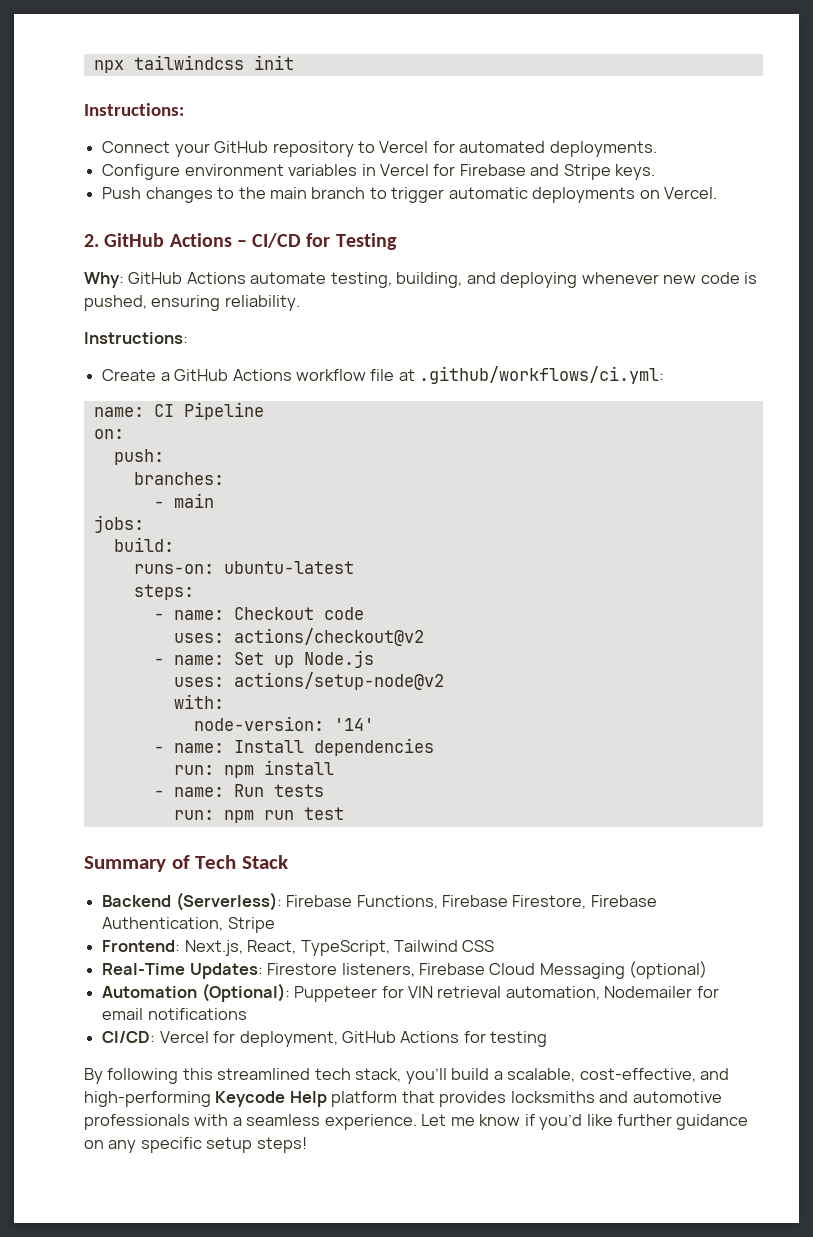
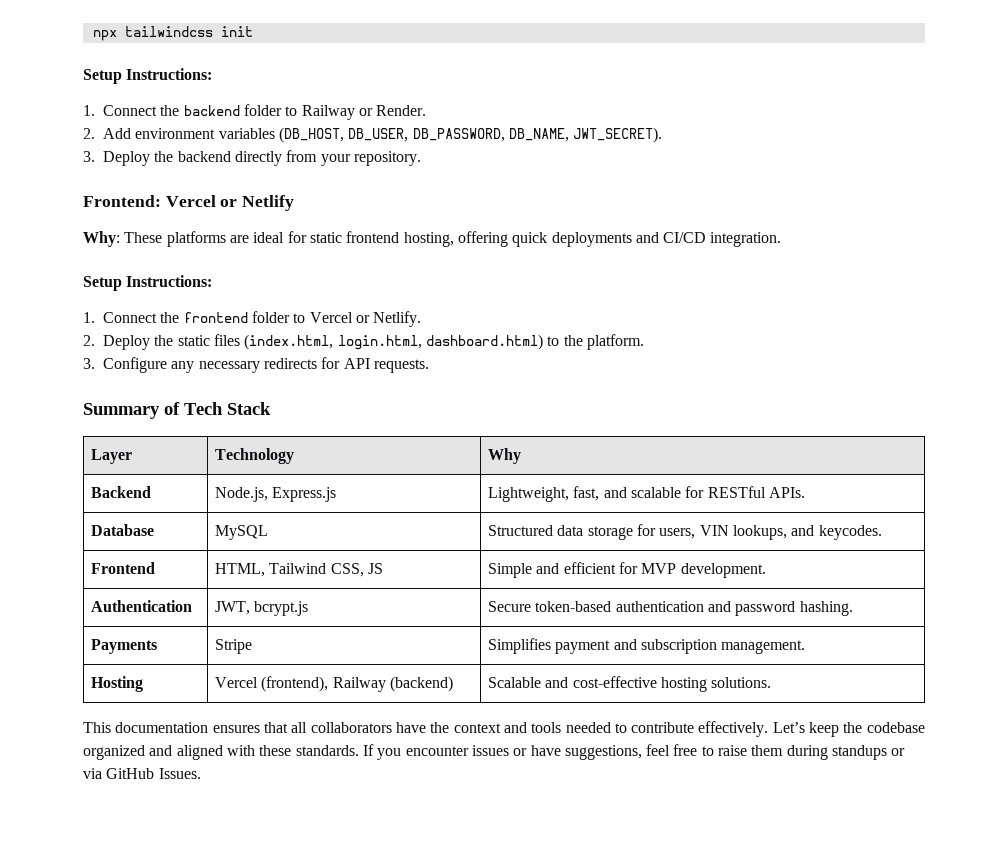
  npx tailwindcss init
- Instructions:
- Connect your GitHub repository to Vercel for automated deployments.
- Configure environment variables in Vercel for Firebase and Stripe keys.
- Push changes to the main branch to trigger automatic deployments on Vercel.
- 2. GitHub Actions – CI/CD for Testing
- Why: GitHub Actions automate testing, building, and deploying whenever new code is pushed, ensuring reliability.
- Instructions:
- Create a GitHub Actions workflow file at .github/workflows/ci.yml:
- name: CI Pipeline
- on:
- push:
- branches:
- - main
- jobs:
- build:
- runs-on: ubuntu-latest
- steps:
- - name: Checkout code
- uses: actions/checkout@v2
- - name: Set up Node.js
- uses: actions/setup-node@v2
- with:
- node-version: '14'
- - name: Install dependencies
- run: npm install
- - name: Run tests
- run: npm run test
+ Setup Instructions:
+ 1. Connect the backend folder to Railway or Render.
+ 2. Add environment variables (DB_HOST, DB_USER, DB_PASSWORD, DB_NAME, JWT_SECRET).
+ 3. Deploy the backend directly from your repository.
+ Frontend: Vercel or Netlify
+ Why: These platforms are ideal for static frontend hosting, offering quick deployments and CI/CD integration.
+ Setup Instructions:
+ 1. Connect the frontend folder to Vercel or Netlify.
+ 2. Deploy the static files (index.html, login.html, dashboard.html) to the platform.
+ 3. Configure any necessary redirects for API requests.
  Summary of Tech Stack
- Backend (Serverless): Firebase Functions, Firebase Firestore, Firebase Authentication, Stripe
- Frontend: Next.js, React, TypeScript, Tailwind CSS
- Real-Time Updates: Firestore listeners, Firebase Cloud Messaging (optional)
- Automation (Optional): Puppeteer for VIN retrieval automation, Nodemailer for email notifications
- CI/CD: Vercel for deployment, GitHub Actions for testing
- By following this streamlined tech stack, you’ll build a scalable, cost-effective, and high-performing Keycode Help platform that provides locksmiths and automotive professionals with a seamless experience. Let me know if you’d like further guidance on any specific setup steps!
+ Layer | Technology | Why
+ Backend | Node.js, Express.js | Lightweight, fast, and scalable for RESTful APIs.
+ Database | MySQL | Structured data storage for users, VIN lookups, and keycodes.
+ Frontend | HTML, Tailwind CSS, JS | Simple and efficient for MVP development.
+ Authentication | JWT, bcrypt.js | Secure token-based authentication and password hashing.
+ Payments | Stripe | Simplifies payment and subscription management.
+ Hosting | Vercel (frontend), Railway (backend) | Scalable and cost-effective hosting solutions.
+ This documentation ensures that all collaborators have the context and tools needed to contribute effectively. Let’s keep the codebase organized and aligned with these standards. If you encounter issues or have suggestions, feel free to raise them during standups or via GitHub Issues.

